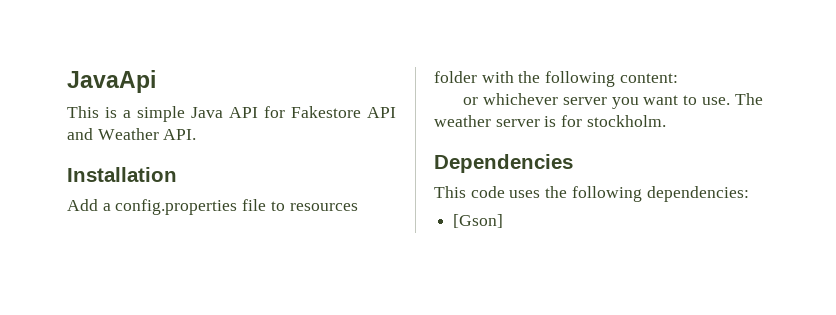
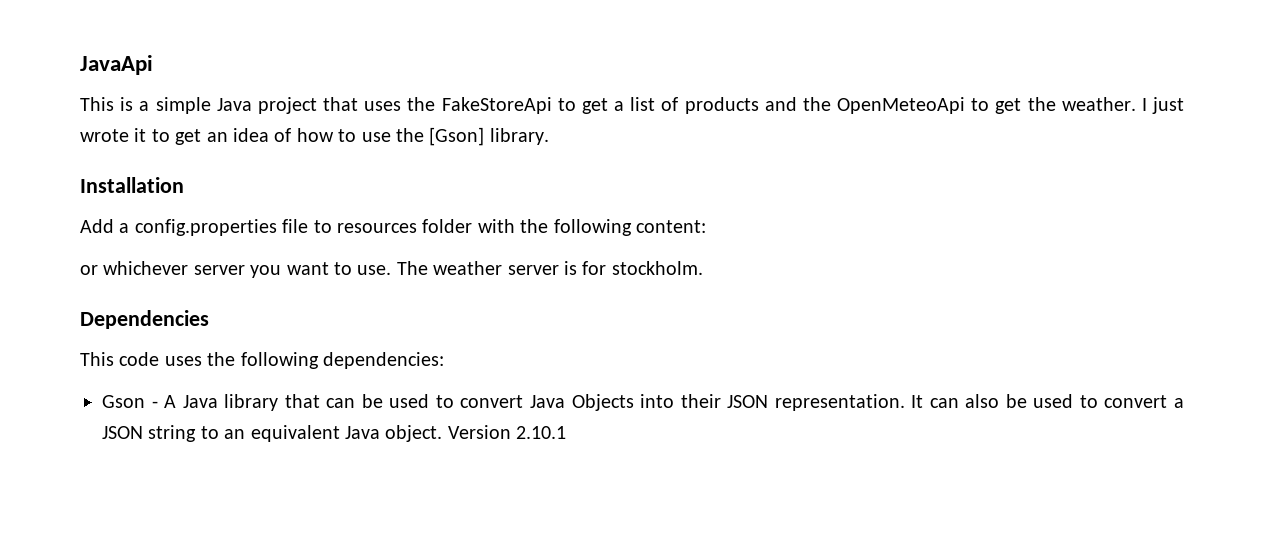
- This is a simple Java API for Fakestore API and Weather API.
+ This is a simple Java project that uses the FakeStoreApi to get a list of products and the OpenMeteoApi to get the weather. I just wrote it to get an idea of how to use the [Gson] library.
- [Gson]
+ Gson - A Java library that can be used to convert Java Objects into their JSON representation. It can also be used to convert a JSON string to an equivalent Java object. Version 2.10.1

